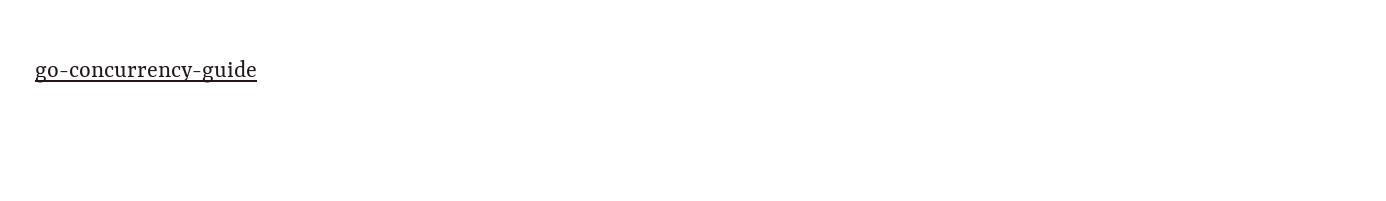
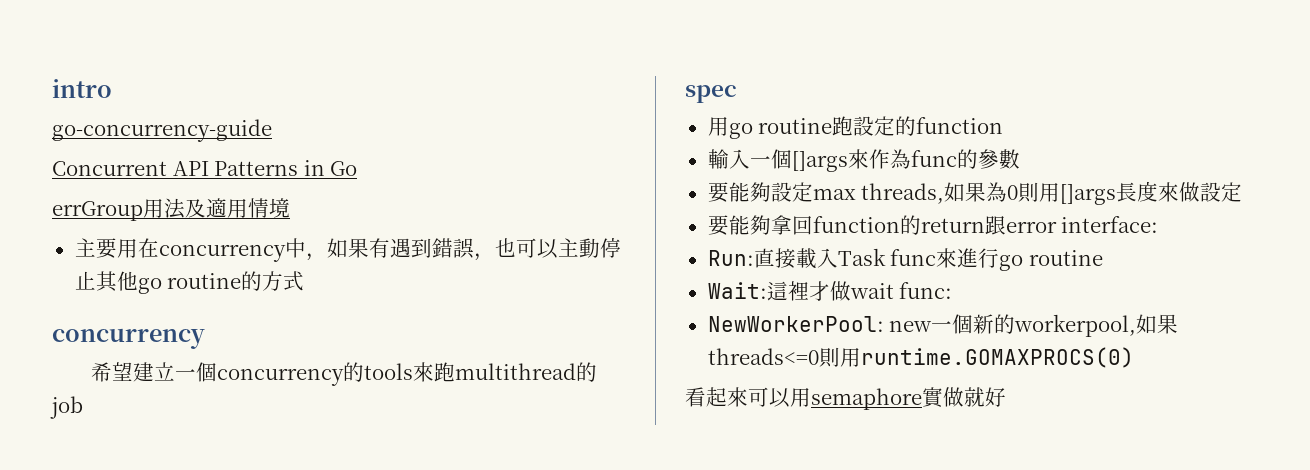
+ intro
+ Concurrent API Patterns in Go
+ errGroup用法及適用情境
+ 主要用在concurrency中，如果有遇到錯誤，也可以主動停止其他go routine的方式
+ concurrency
+ 希望建立一個concurrency的tools來跑multithread的job
+ spec
+ 用go routine跑設定的function
+ 輸入一個[]args來作為func的參數
+ 要能夠設定max threads,如果為0則用[]args長度來做設定
+ 要能夠拿回function的return跟error interface:
+ Run:直接載入Task func來進行go routine
+ Wait:這裡才做wait func:
+ NewWorkerPool: new一個新的workerpool,如果threads<=0則用runtime.GOMAXPROCS(0)
+ 看起來可以用semaphore實做就好

